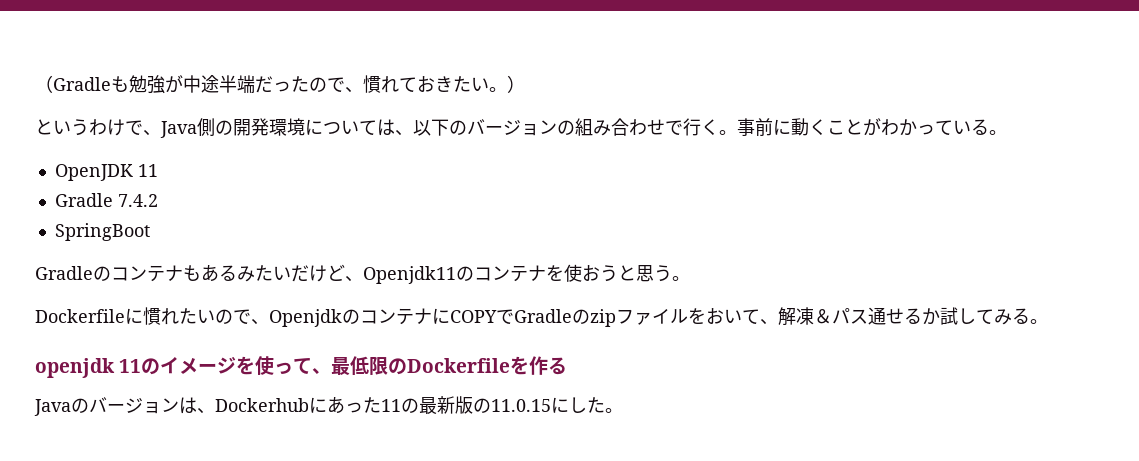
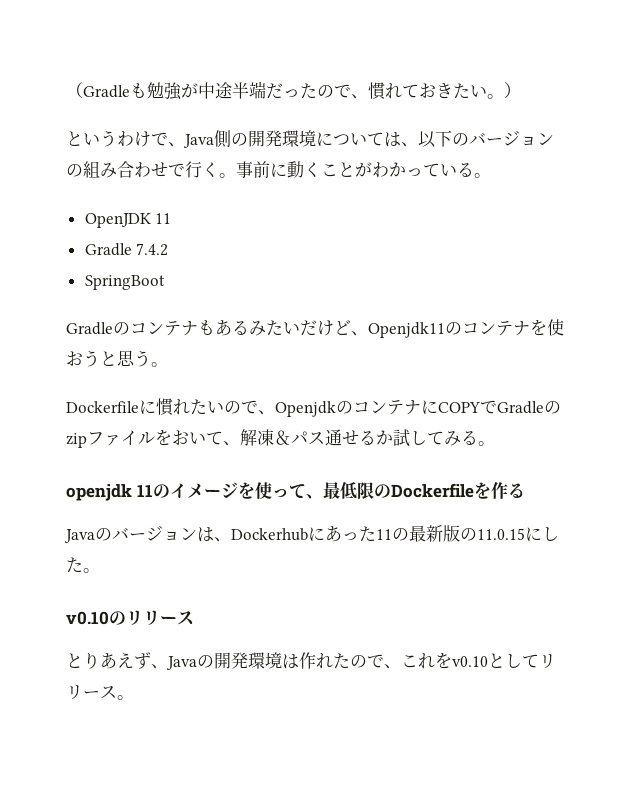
+ v0.10のリリース
+ とりあえず、Javaの開発環境は作れたので、これをv0.10としてリリース。

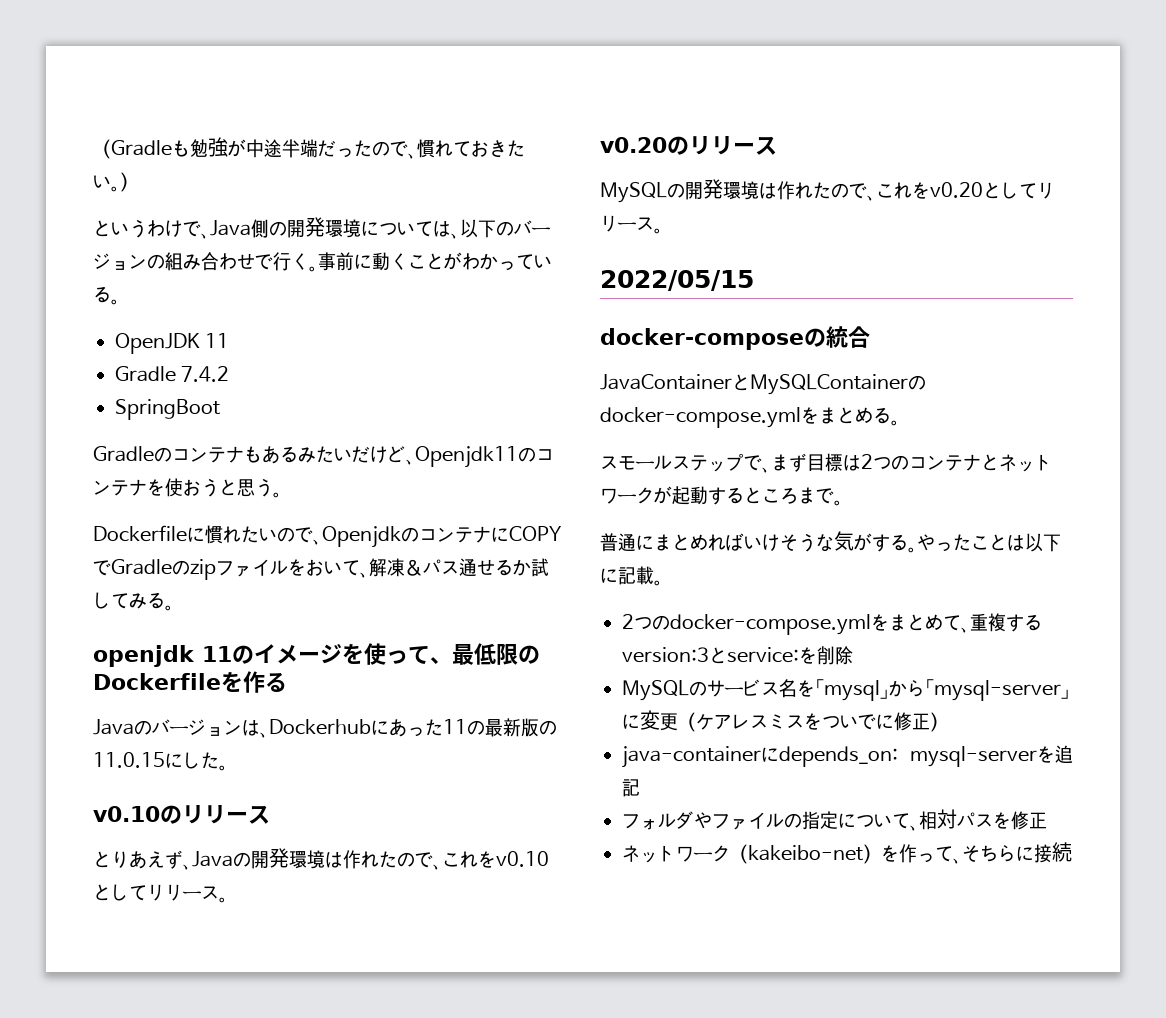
+ v0.20のリリース
+ MySQLの開発環境は作れたので、これをv0.20としてリリース。
+ 2022/05/15
+ docker-composeの統合
+ JavaContainerとMySQLContainerのdocker-compose.ymlをまとめる。
+ スモールステップで、まず目標は2つのコンテナとネットワークが起動するところまで。
+ 普通にまとめればいけそうな気がする。やったことは以下に記載。
+ 2つのdocker-compose.ymlをまとめて、重複するversion:3とservice:を削除
+ MySQLのサービス名を「mysql」から「mysql-server」に変更（ケアレスミスをついでに修正）
+ java-containerにdepends_on: mysql-serverを追記
+ フォルダやファイルの指定について、相対パスを修正
+ ネットワーク（kakeibo-net）を作って、そちらに接続

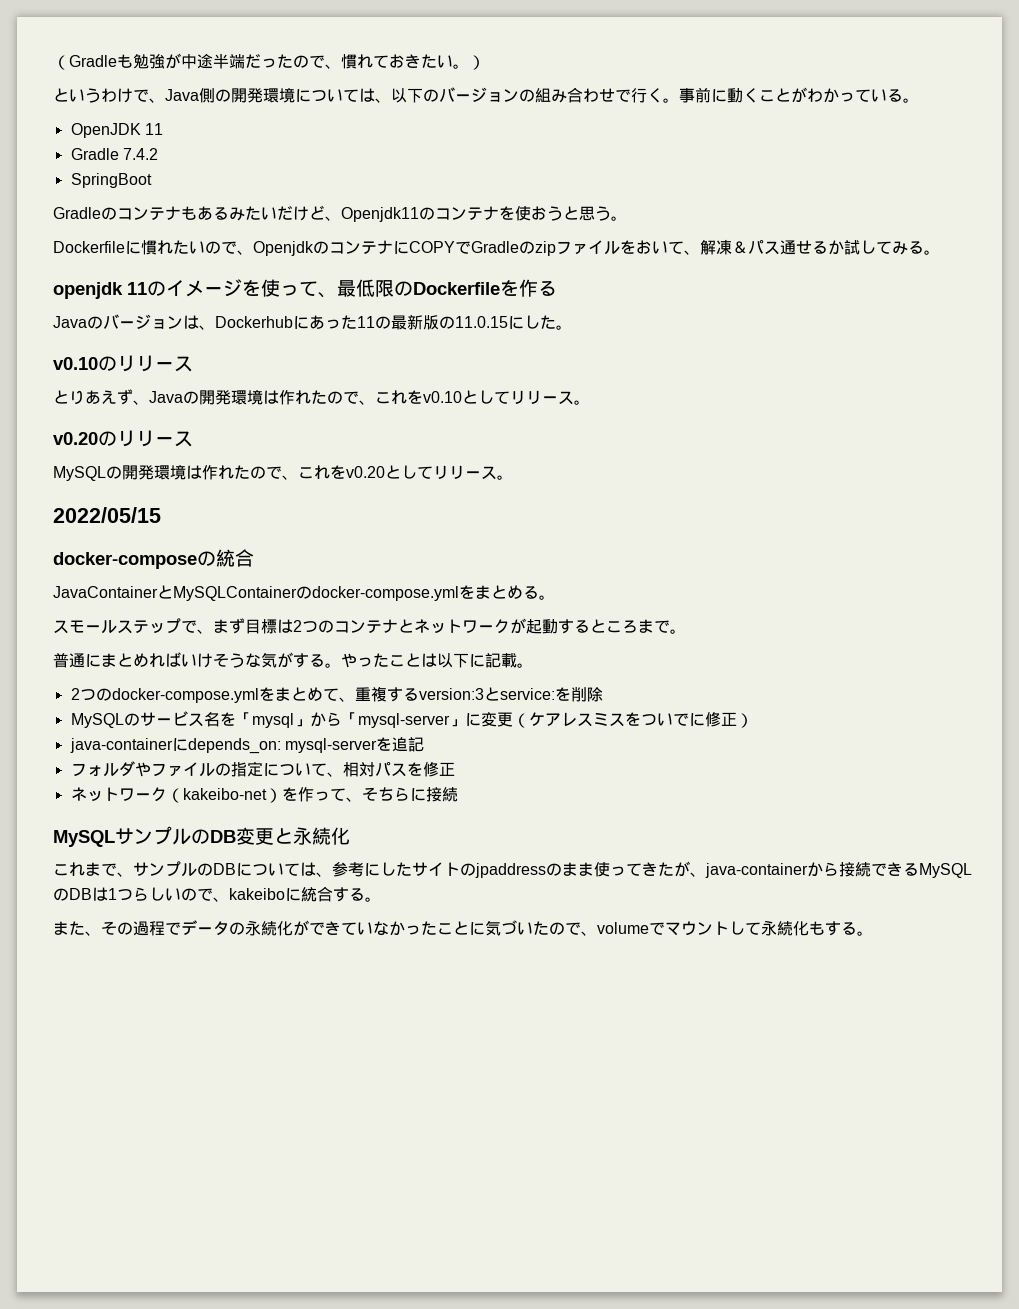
+ MySQLサンプルのDB変更と永続化
+ これまで、サンプルのDBについては、参考にしたサイトのjpaddressのまま使ってきたが、java-containerから接続できるMySQLのDBは1つらしいので、kakeiboに統合する。
+ また、その過程でデータの永続化ができていなかったことに気づいたので、volumeでマウントして永続化もする。

